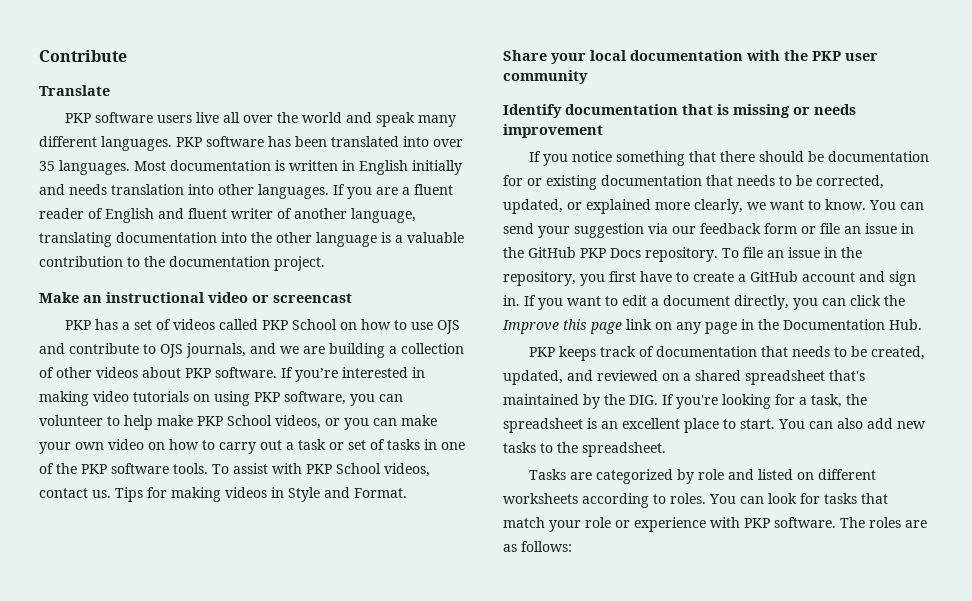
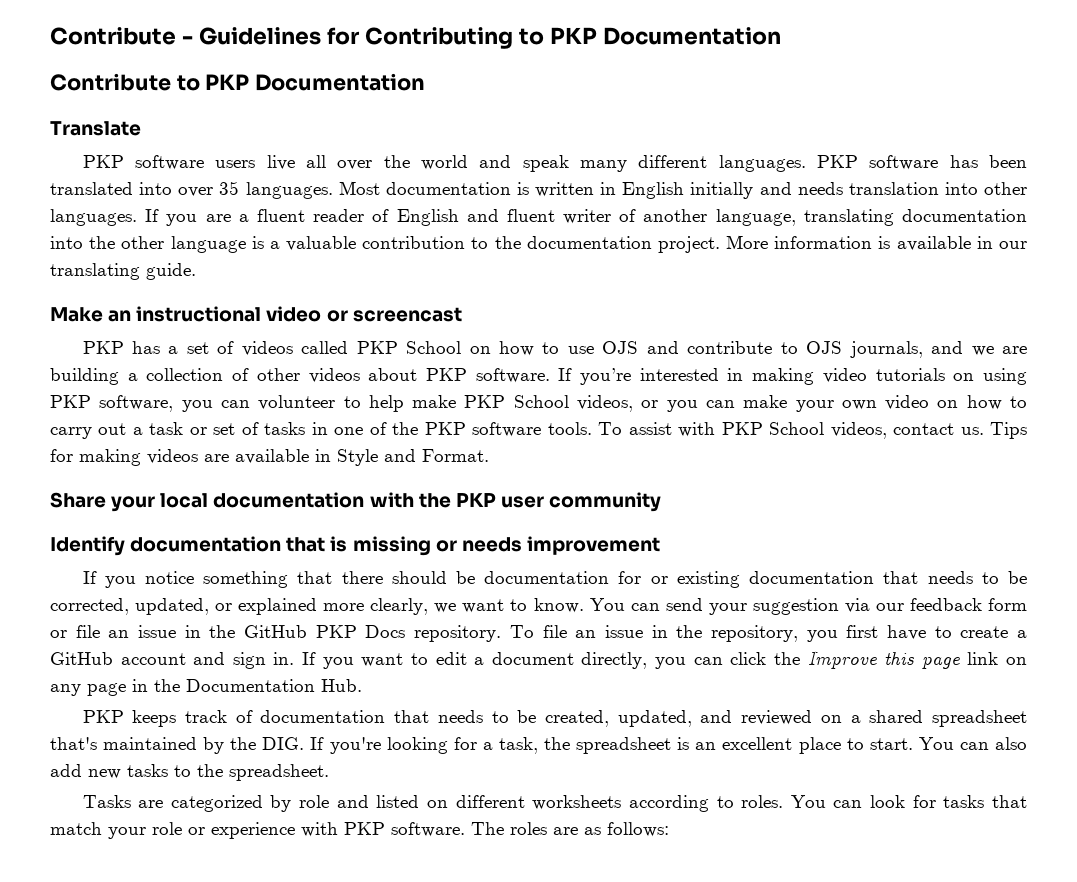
- Contribute
+ Contribute - Guidelines for Contributing to PKP Documentation
+ Contribute to PKP Documentation
+ More information is available in our translating guide.
- Tips for making videos in Style and Format.
+ Tips for making videos are available in Style and Format.

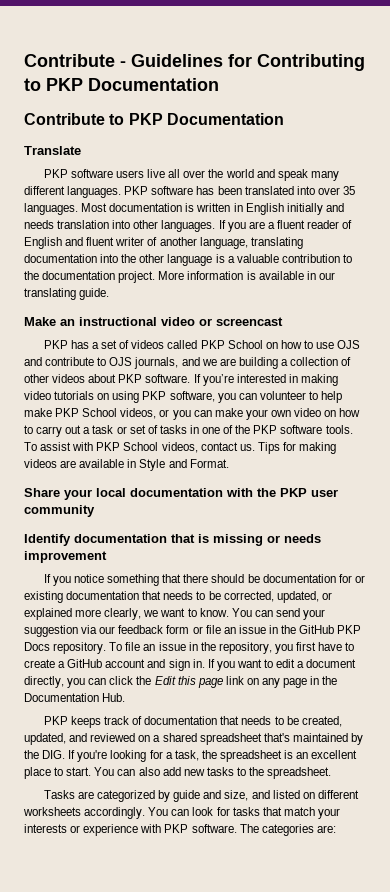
- If you want to edit a document directly, you can click the Improve this page link on any page in the Documentation Hub.
+ If you want to edit a document directly, you can click the Edit this page link on any page in the Documentation Hub.
- Tasks are categorized by role and listed on different worksheets according to roles.
+ Tasks are categorized by guide and size, and listed on different worksheets accordingly.
- You can look for tasks that match your role or experience with PKP software.
+ You can look for tasks that match your interests or experience with PKP software.
- The roles are as follows:
+ The categories are:

